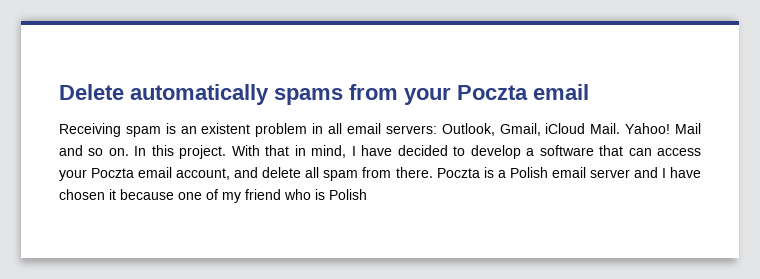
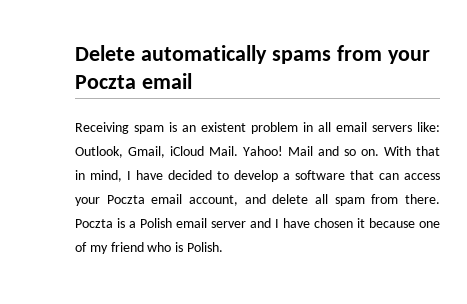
- Receiving spam is an existent problem in all email servers: Outlook, Gmail, iCloud Mail.
+ Receiving spam is an existent problem in all email servers like: Outlook, Gmail, iCloud Mail.
- In this project.
- Poczta is a Polish email server and I have chosen it because one of my friend who is Polish
+ Poczta is a Polish email server and I have chosen it because one of my friend who is Polish.

